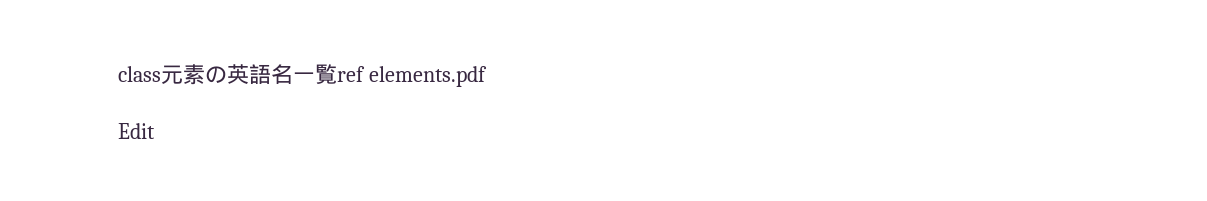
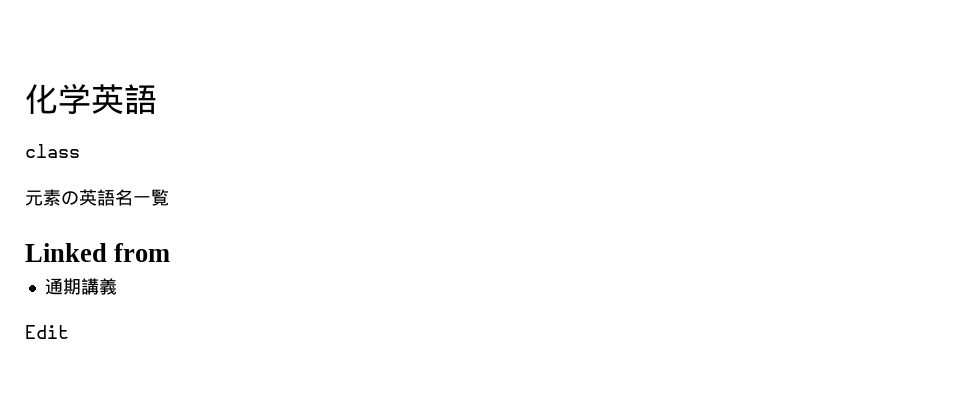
+ 化学英語
- class元素の英語名一覧ref elements.pdf
+ class
+ 元素の英語名一覧
+ Linked from
+ 通期講義

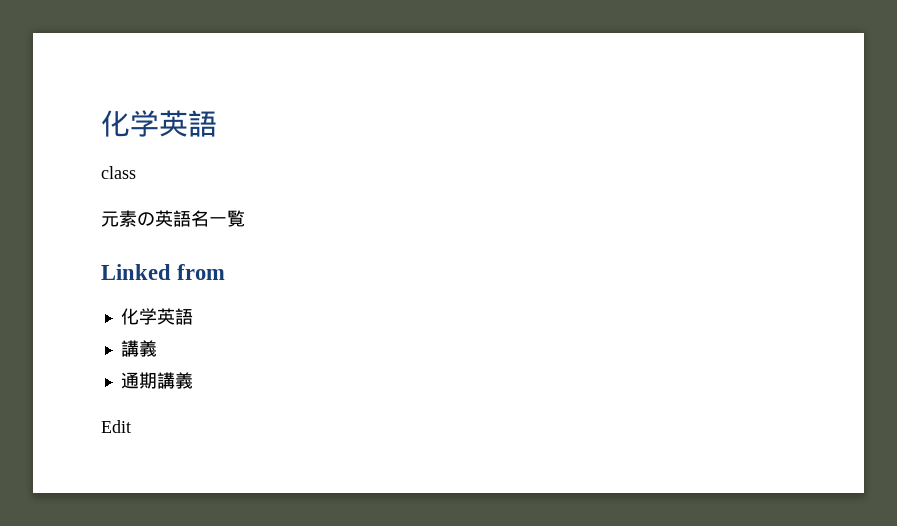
  Linked from
+ 化学英語
+ 講義

